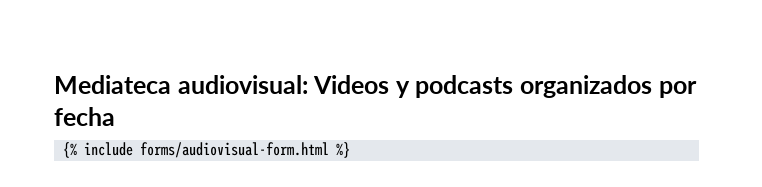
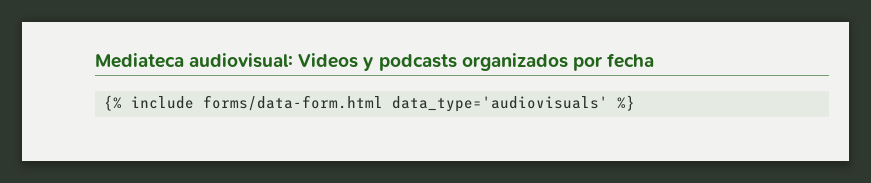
- {% include forms/audiovisual-form.html %}
+ {% include forms/data-form.html data_type='audiovisuals' %}

